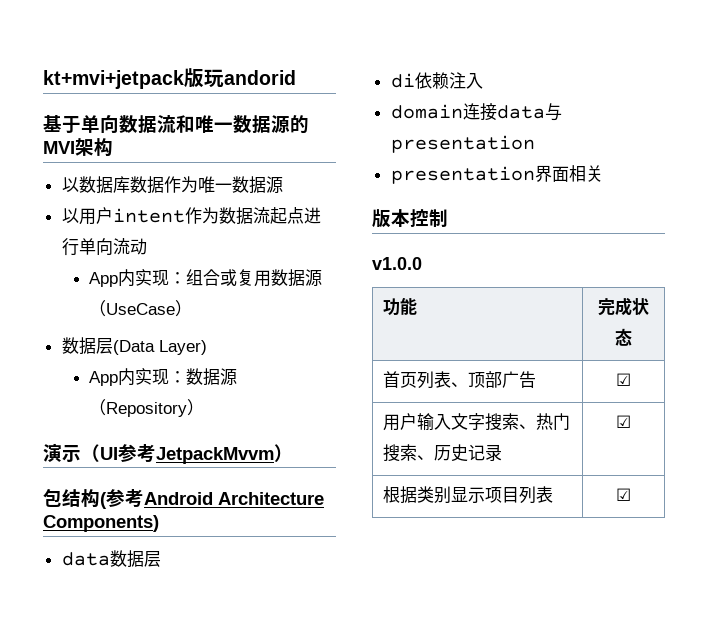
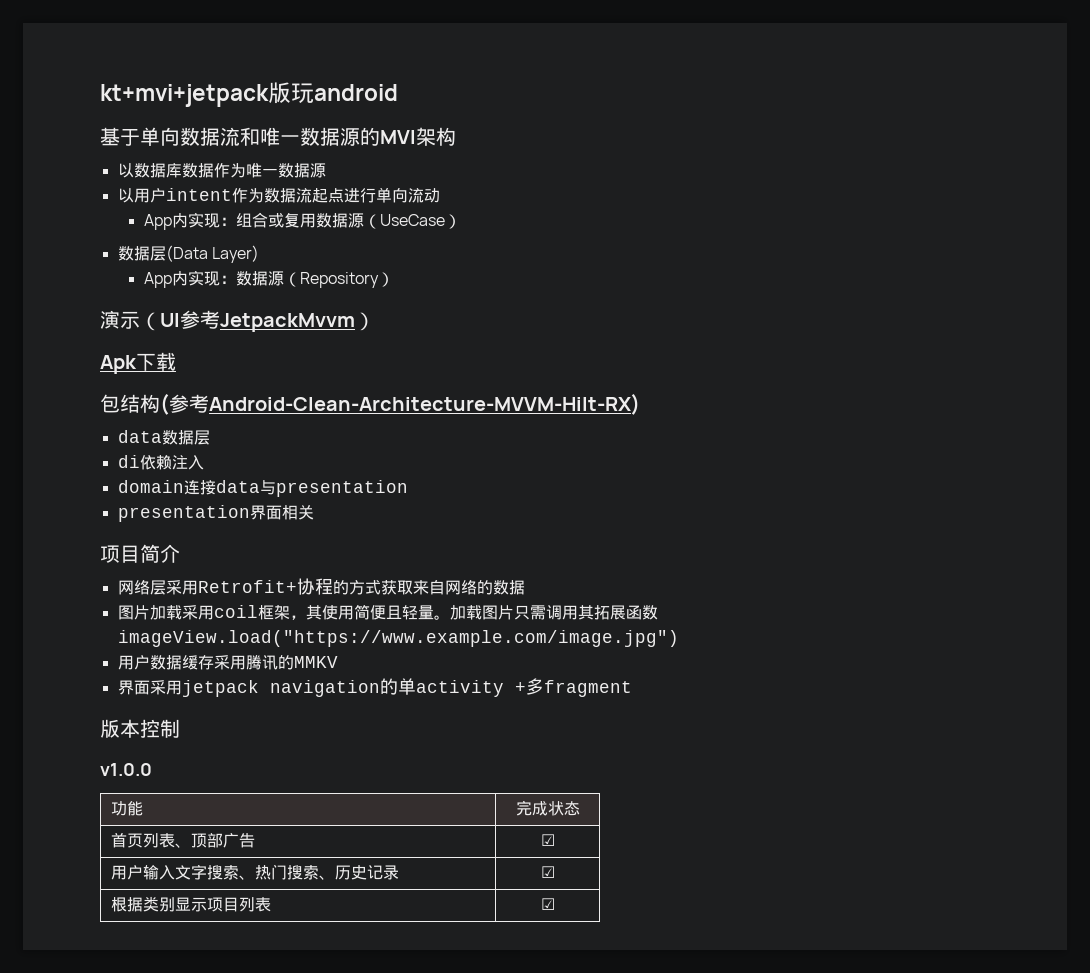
- kt+mvi+jetpack版玩andorid
+ kt+mvi+jetpack版玩android
+ Apk下载
- 包结构(参考Android Architecture Components)
+ 包结构(参考Android-Clean-Architecture-MVVM-Hilt-RX)
+ 项目简介
+ 网络层采用Retrofit+协程的方式获取来自网络的数据
+ 图片加载采用coil框架，其使用简便且轻量。加载图片只需调用其拓展函数imageView.load("https://www.example.com/image.jpg")
+ 用户数据缓存采用腾讯的MMKV
+ 界面采用jetpack navigation的单activity +多fragment

